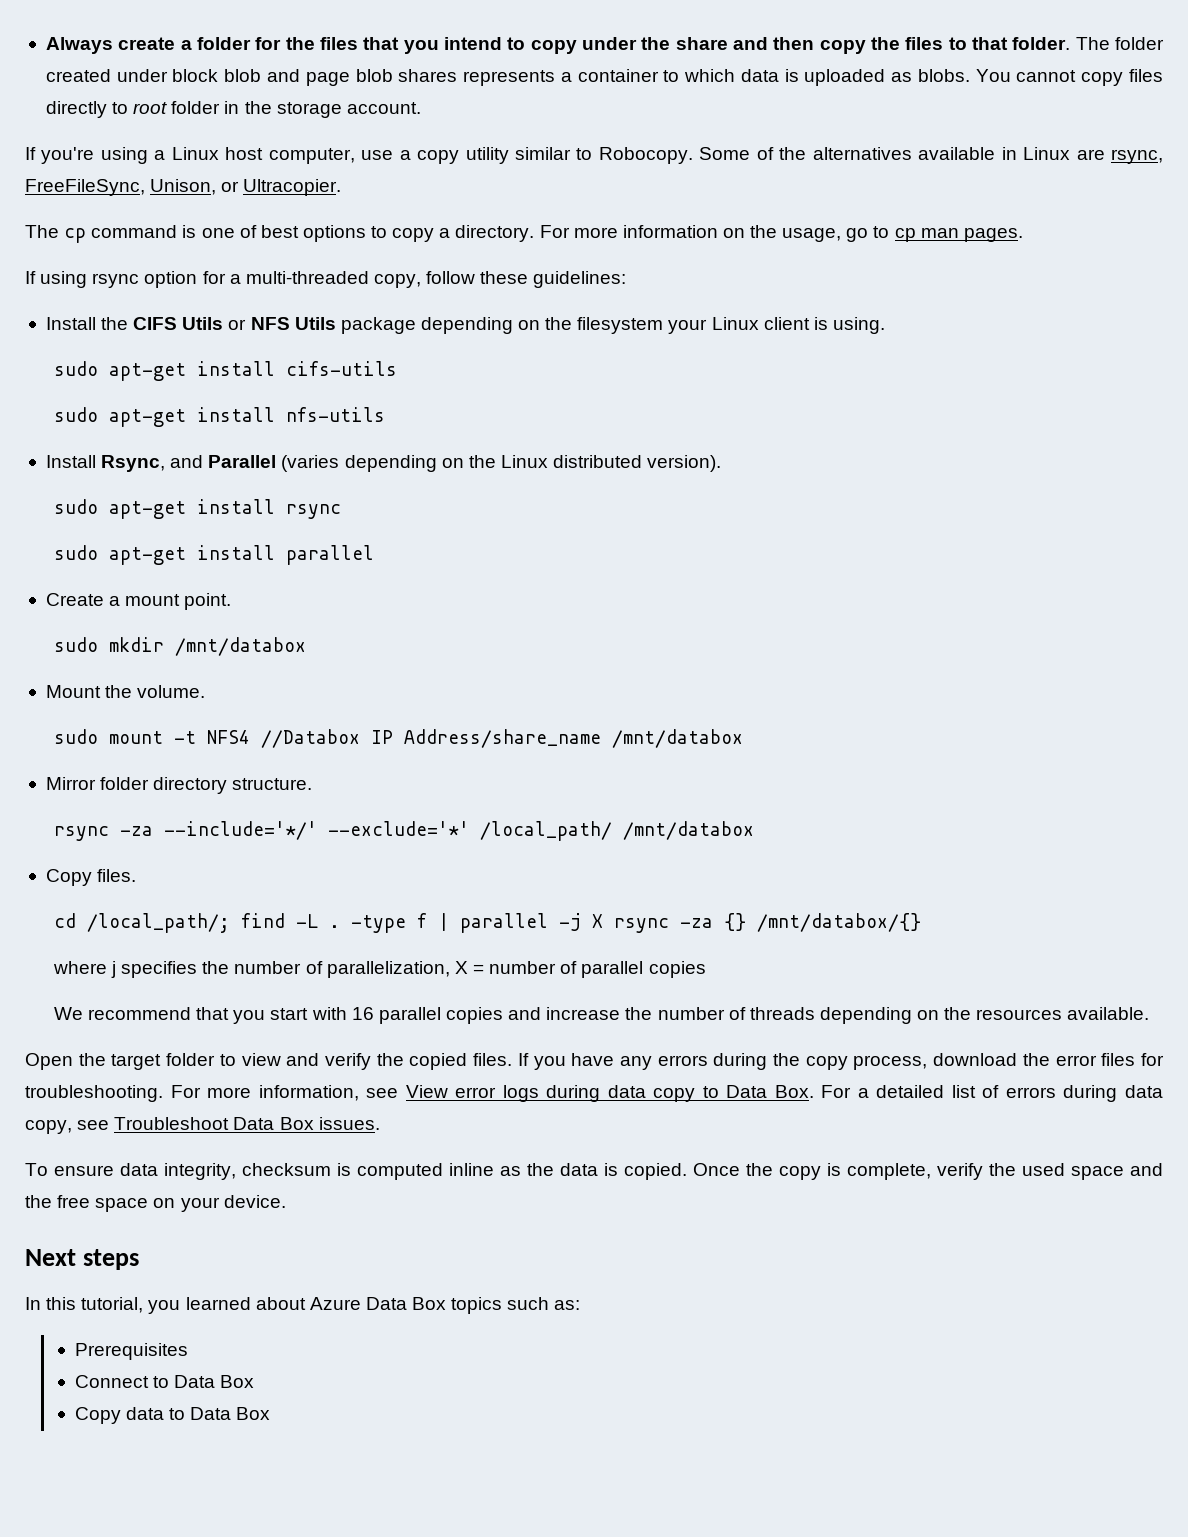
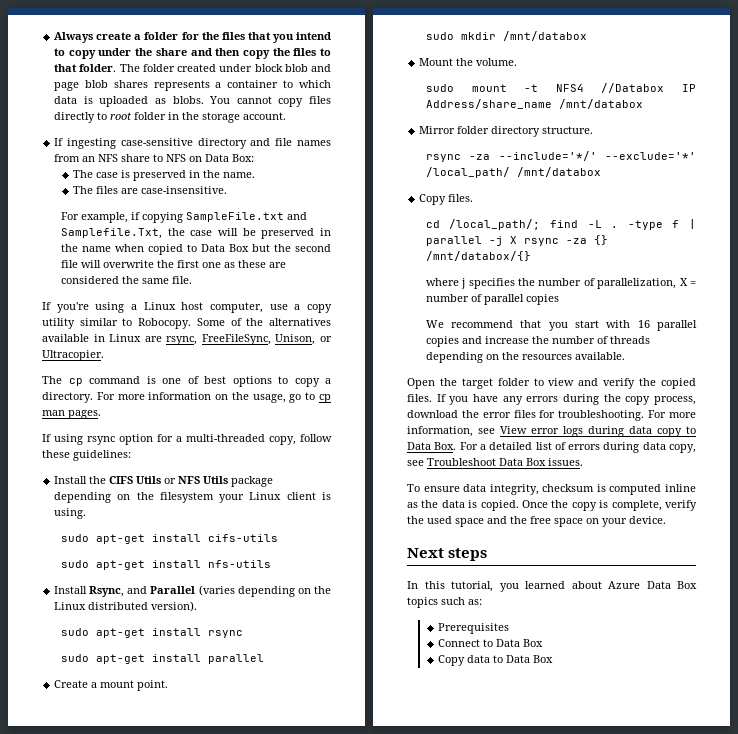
+ If ingesting case-sensitive directory and file names from an NFS share to NFS on Data Box:
+ The case is preserved in the name.
+ The files are case-insensitive.
+ For example, if copying SampleFile.txt and Samplefile.Txt, the case will be preserved in the name when copied to Data Box but the second file will overwrite the first one as these are considered the same file.

